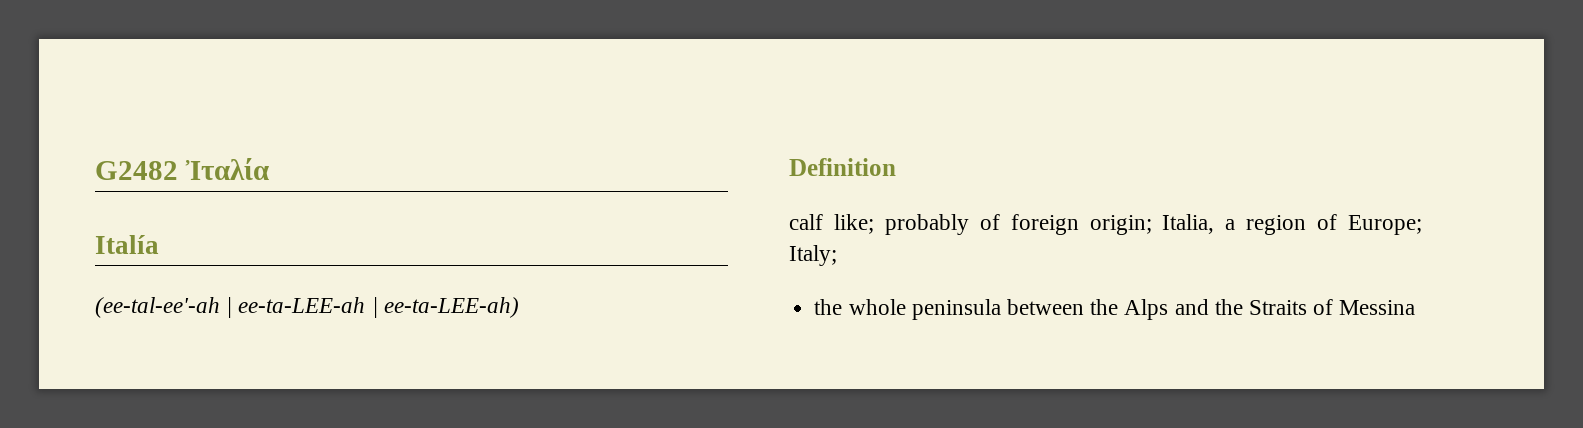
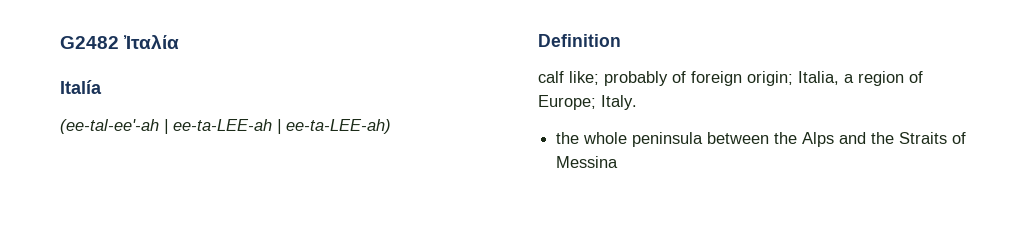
- calf like; probably of foreign origin; Italia, a region of Europe; Italy;
+ calf like; probably of foreign origin; Italia, a region of Europe; Italy.

